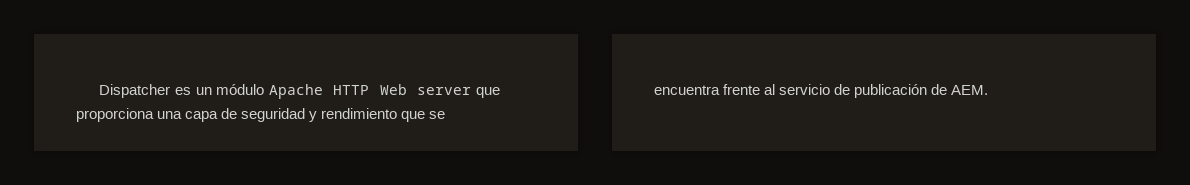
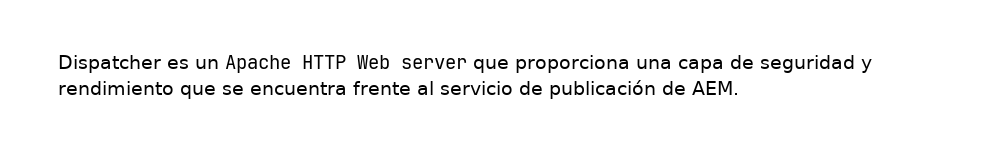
- Dispatcher es un módulo Apache HTTP Web server que proporciona una capa de seguridad y rendimiento que se encuentra frente al servicio de publicación de AEM.
+ Dispatcher es un Apache HTTP Web server que proporciona una capa de seguridad y rendimiento que se encuentra frente al servicio de publicación de AEM.

